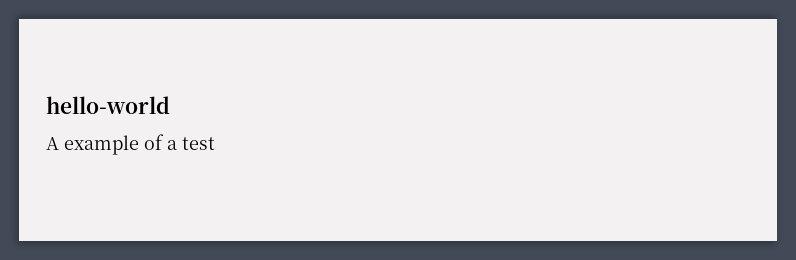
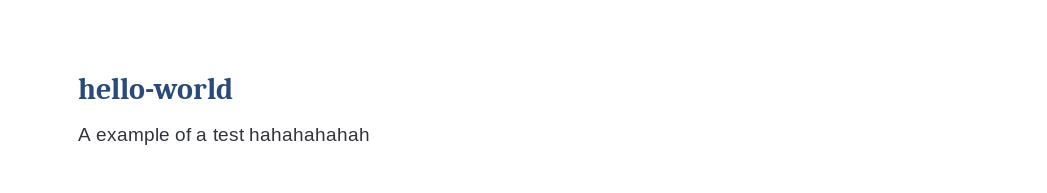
- A example of a test
+ A example of a test hahahahahah

